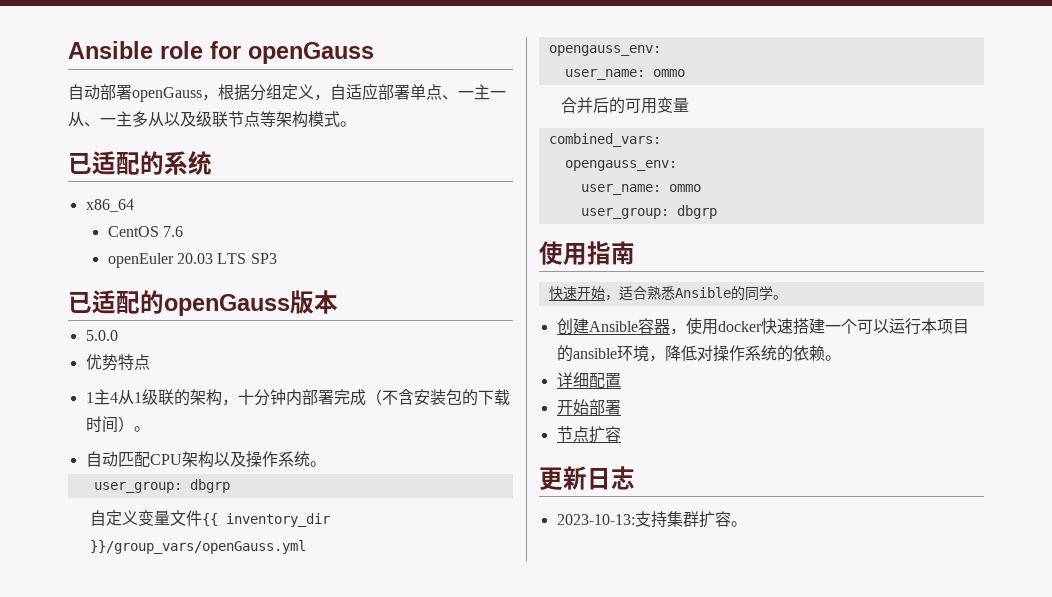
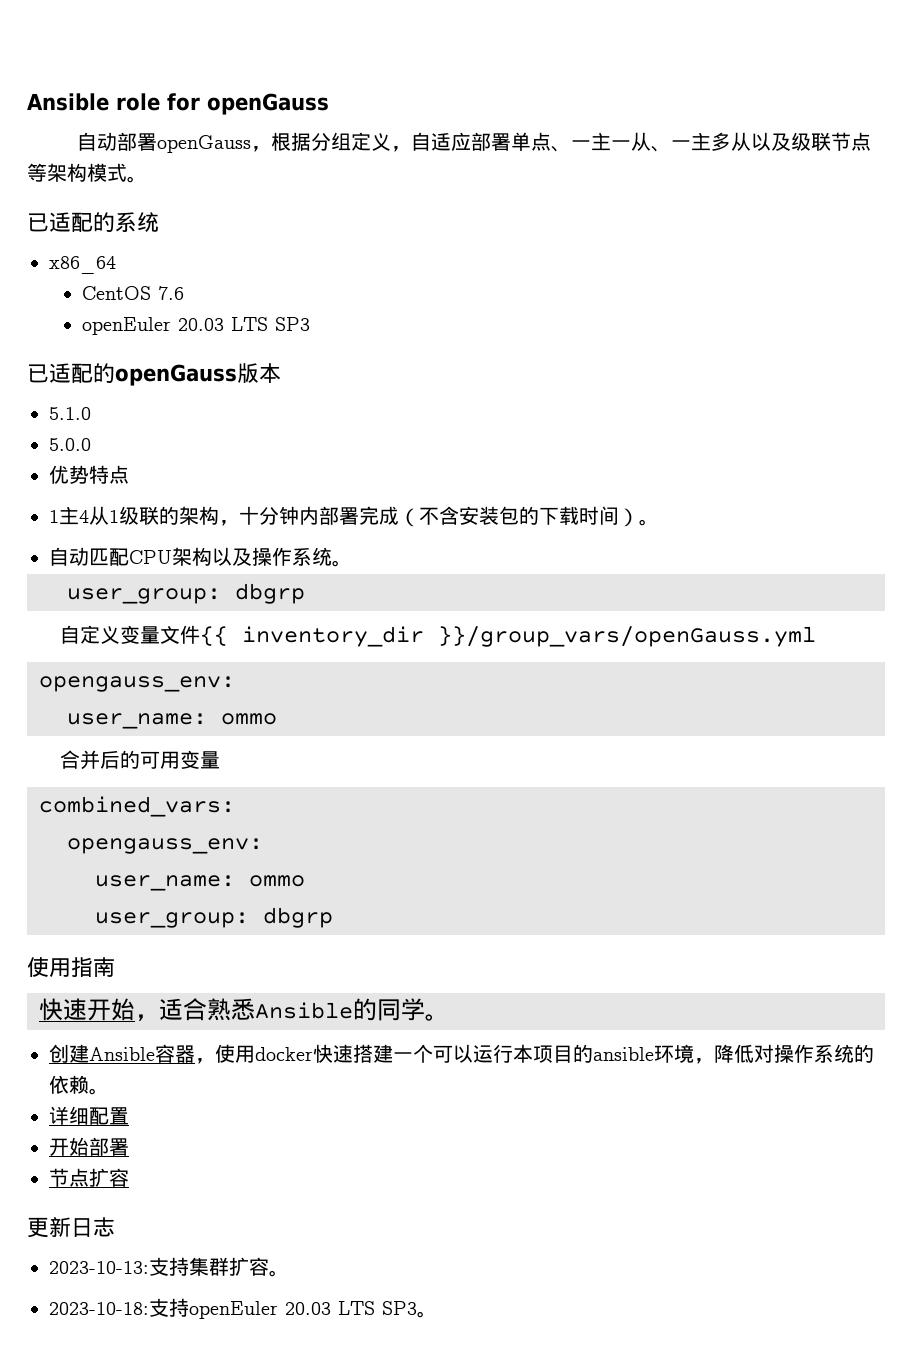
+ 5.1.0
+ 2023-10-18:支持openEuler 20.03 LTS SP3。

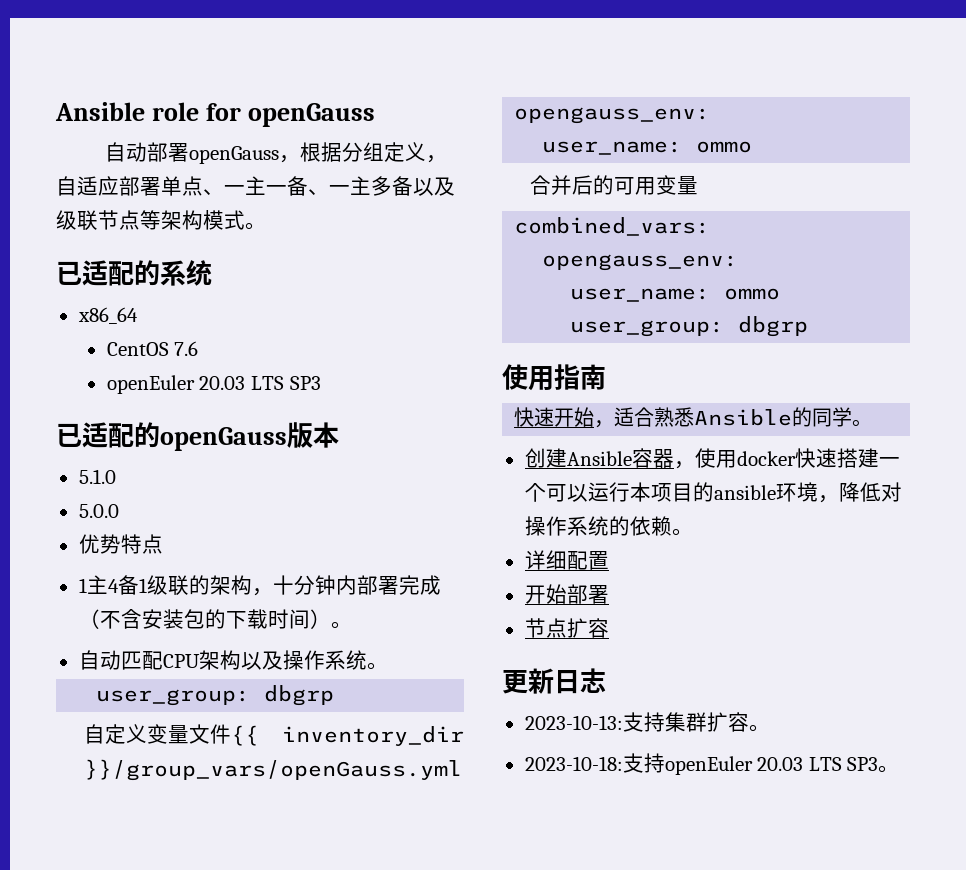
- 自动部署openGauss，根据分组定义，自适应部署单点、一主一从、一主多从以及级联节点等架构模式。
+ 自动部署openGauss，根据分组定义，自适应部署单点、一主一备、一主多备以及级联节点等架构模式。
- 1主4从1级联的架构，十分钟内部署完成（不含安装包的下载时间）。
+ 1主4备1级联的架构，十分钟内部署完成（不含安装包的下载时间）。

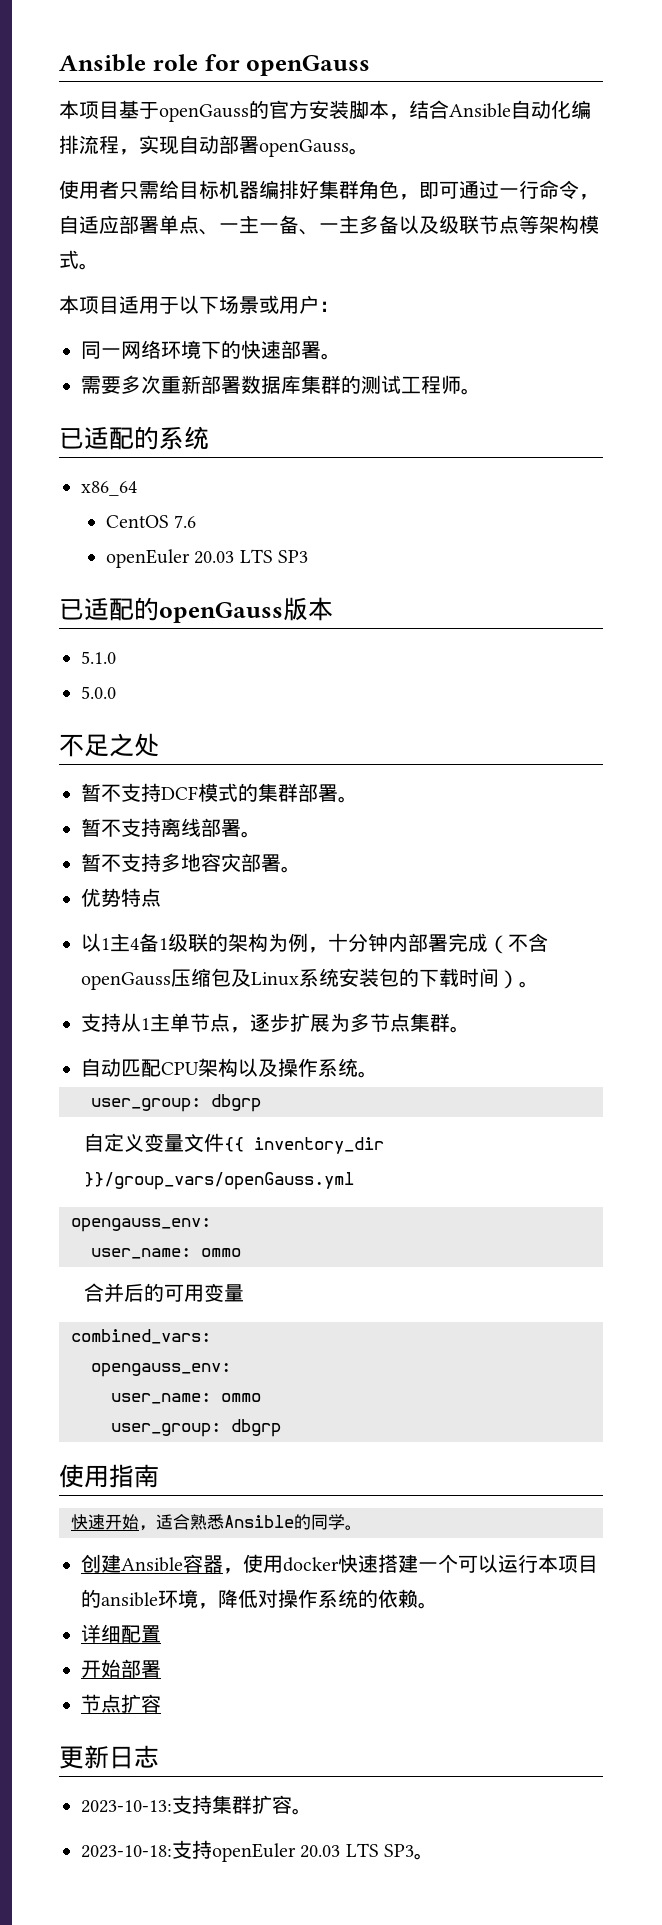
- 自动部署openGauss，根据分组定义，自适应部署单点、一主一备、一主多备以及级联节点等架构模式。
+ 本项目基于openGauss的官方安装脚本，结合Ansible自动化编排流程，实现自动部署openGauss。
+ 使用者只需给目标机器编排好集群角色，即可通过一行命令，自适应部署单点、一主一备、一主多备以及级联节点等架构模式。
+ 本项目适用于以下场景或用户：
+ 同一网络环境下的快速部署。
+ 需要多次重新部署数据库集群的测试工程师。
+ 不足之处
+ 暂不支持DCF模式的集群部署。
+ 暂不支持离线部署。
+ 暂不支持多地容灾部署。
- 1主4备1级联的架构，十分钟内部署完成（不含安装包的下载时间）。
+ 以1主4备1级联的架构为例，十分钟内部署完成（不含openGauss压缩包及Linux系统安装包的下载时间）。
+ 支持从1主单节点，逐步扩展为多节点集群。

